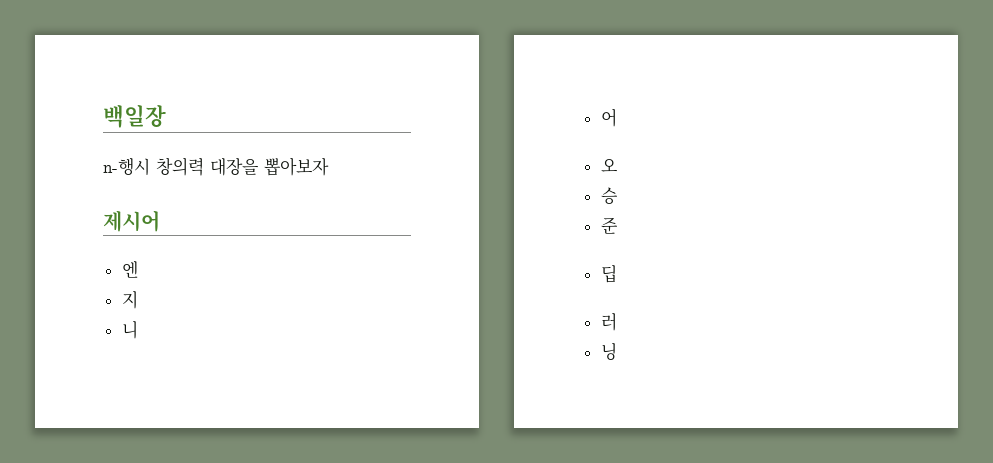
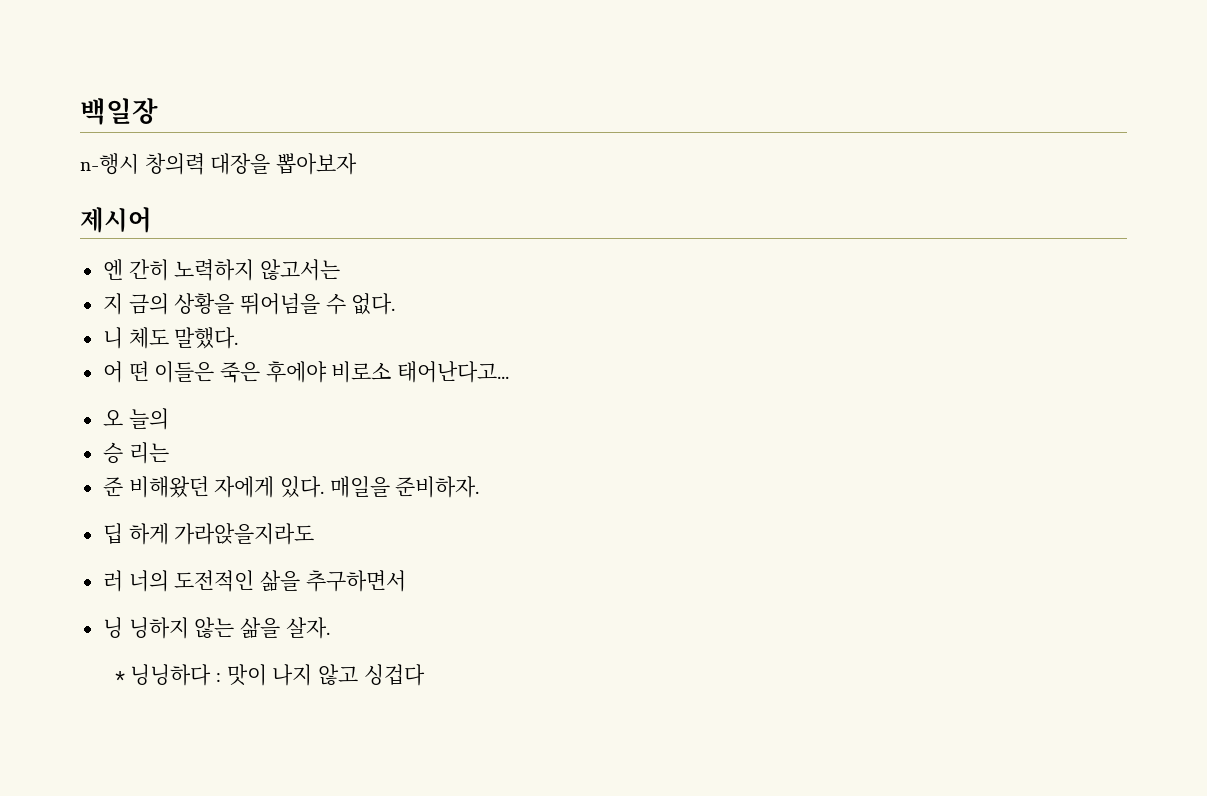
- 엔
- 지
+ 엔 간히 노력하지 않고서는
+ 지 금의 상황을 뛰어넘을 수 없다.
- 니
+ 니 체도 말했다.
- 어
+ 어 떤 이들은 죽은 후에야 비로소 태어난다고...
- 오
+ 오 늘의
- 승
+ 승 리는
- 준
+ 준 비해왔던 자에게 있다. 매일을 준비하자.
- 딥
+ 딥 하게 가라앉을지라도
- 러
- 닝
+ 러 너의 도전적인 삶을 추구하면서
+ 닝 닝하지 않는 삶을 살자.
+ * 닝닝하다 : 맛이 나지 않고 싱겁다

